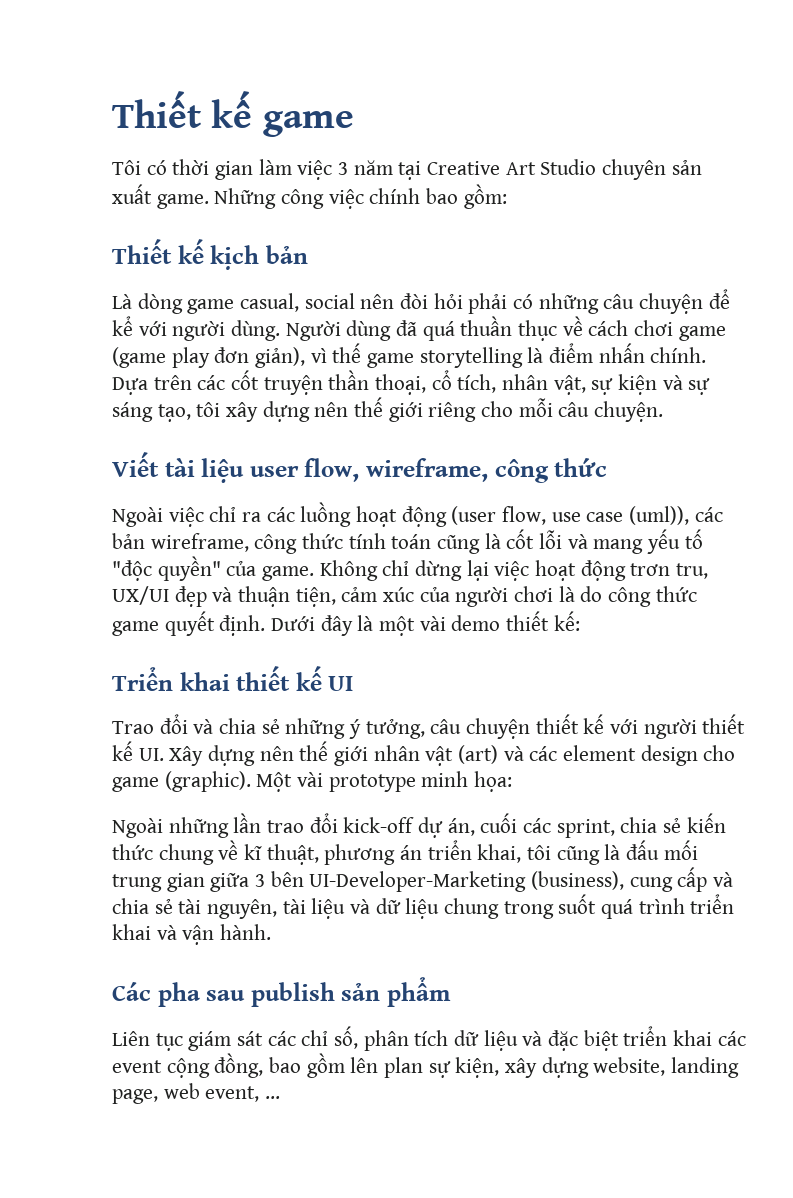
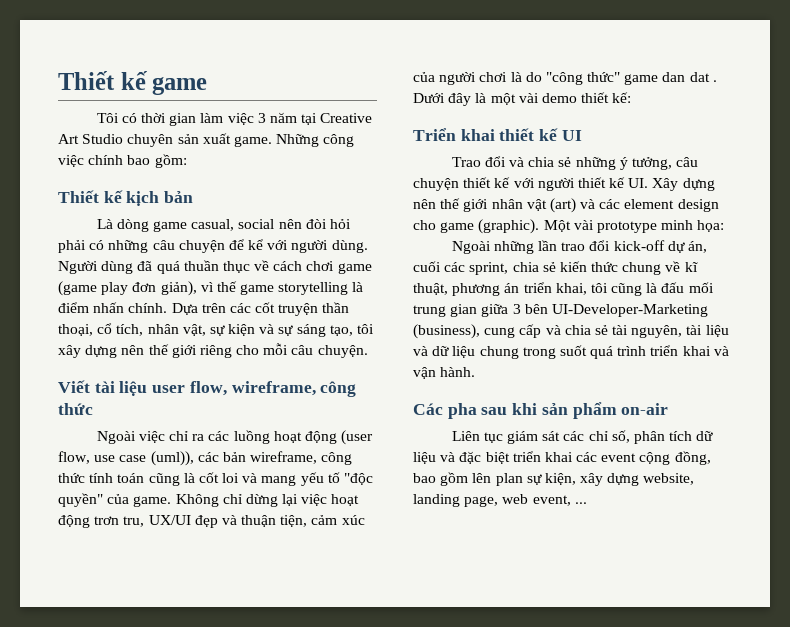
- Ngoài việc chỉ ra các luồng hoạt động (user flow, use case (uml)), các bản wireframe, công thức tính toán cũng là cốt lỗi và mang yếu tố "độc quyền" của game.
+ Ngoài việc chỉ ra các luồng hoạt động (user flow, use case (uml)), các bản wireframe, công thức tính toán cũng là cốt loi và mang yếu tố "độc quyền" của game.
- Không chỉ dừng lại việc hoạt động trơn tru, UX/UI đẹp và thuận tiện, cảm xúc của người chơi là do công thức game quyết định.
+ Không chỉ dừng lại việc hoạt động trơn tru, UX/UI đẹp và thuận tiện, cảm xúc của người chơi là do "công thức" game dan dat .
- Các pha sau publish sản phẩm
+ Các pha sau khi sản phẩm on-air

